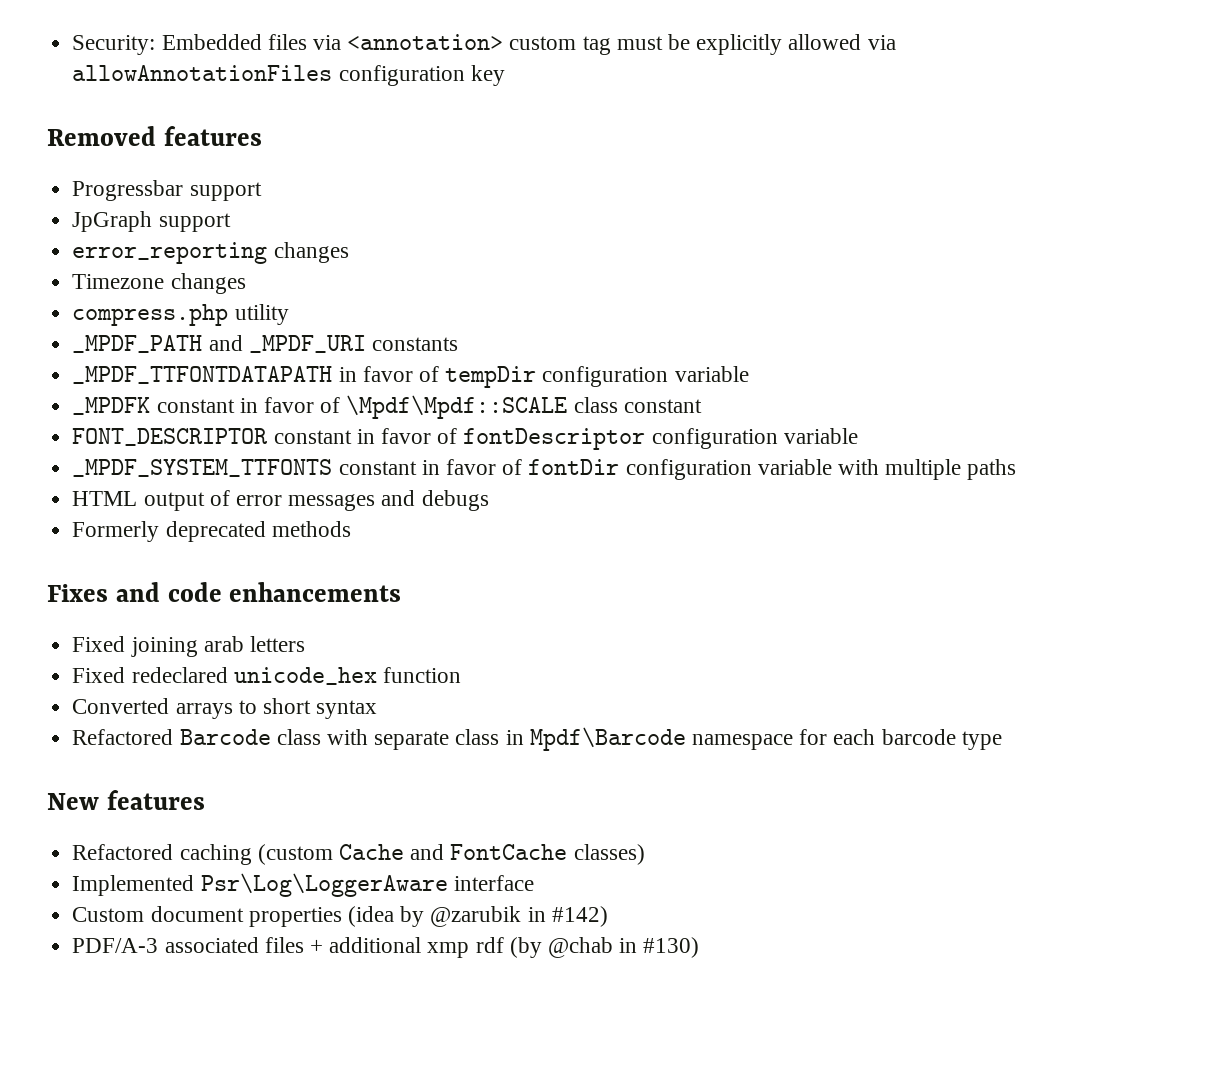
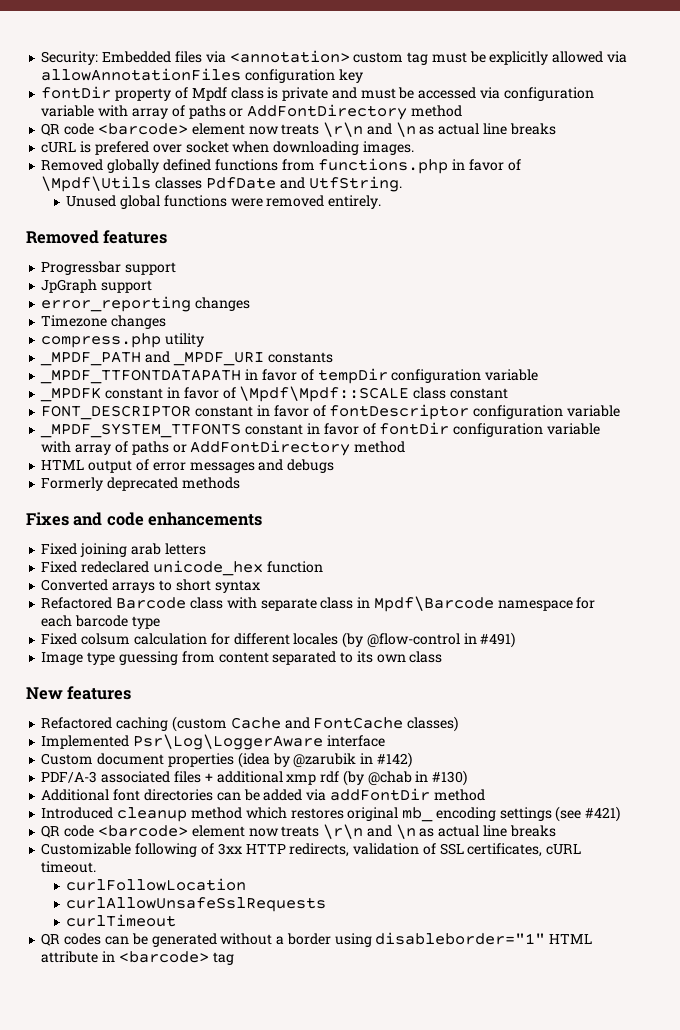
+ fontDir property of Mpdf class is private and must be accessed via configuration variable with array of paths or AddFontDirectory method
+ QR code <barcode> element now treats \r\n and \n as actual line breaks
+ cURL is prefered over socket when downloading images.
+ Removed globally defined functions from functions.php in favor of \Mpdf\Utils classes PdfDate and UtfString.
+ Unused global functions were removed entirely.
- _MPDF_SYSTEM_TTFONTS constant in favor of fontDir configuration variable with multiple paths
+ _MPDF_SYSTEM_TTFONTS constant in favor of fontDir configuration variable with array of paths or AddFontDirectory method
+ Fixed colsum calculation for different locales (by @flow-control in #491)
+ Image type guessing from content separated to its own class
+ Additional font directories can be added via addFontDir method
+ Introduced cleanup method which restores original mb_ encoding settings (see #421)
+ QR code <barcode> element now treats \r\n and \n as actual line breaks
+ Customizable following of 3xx HTTP redirects, validation of SSL certificates, cURL timeout.
+ curlFollowLocation
+ curlAllowUnsafeSslRequests
+ curlTimeout
+ QR codes can be generated without a border using disableborder="1" HTML attribute in <barcode> tag

